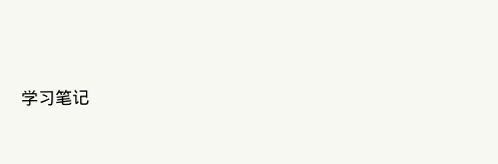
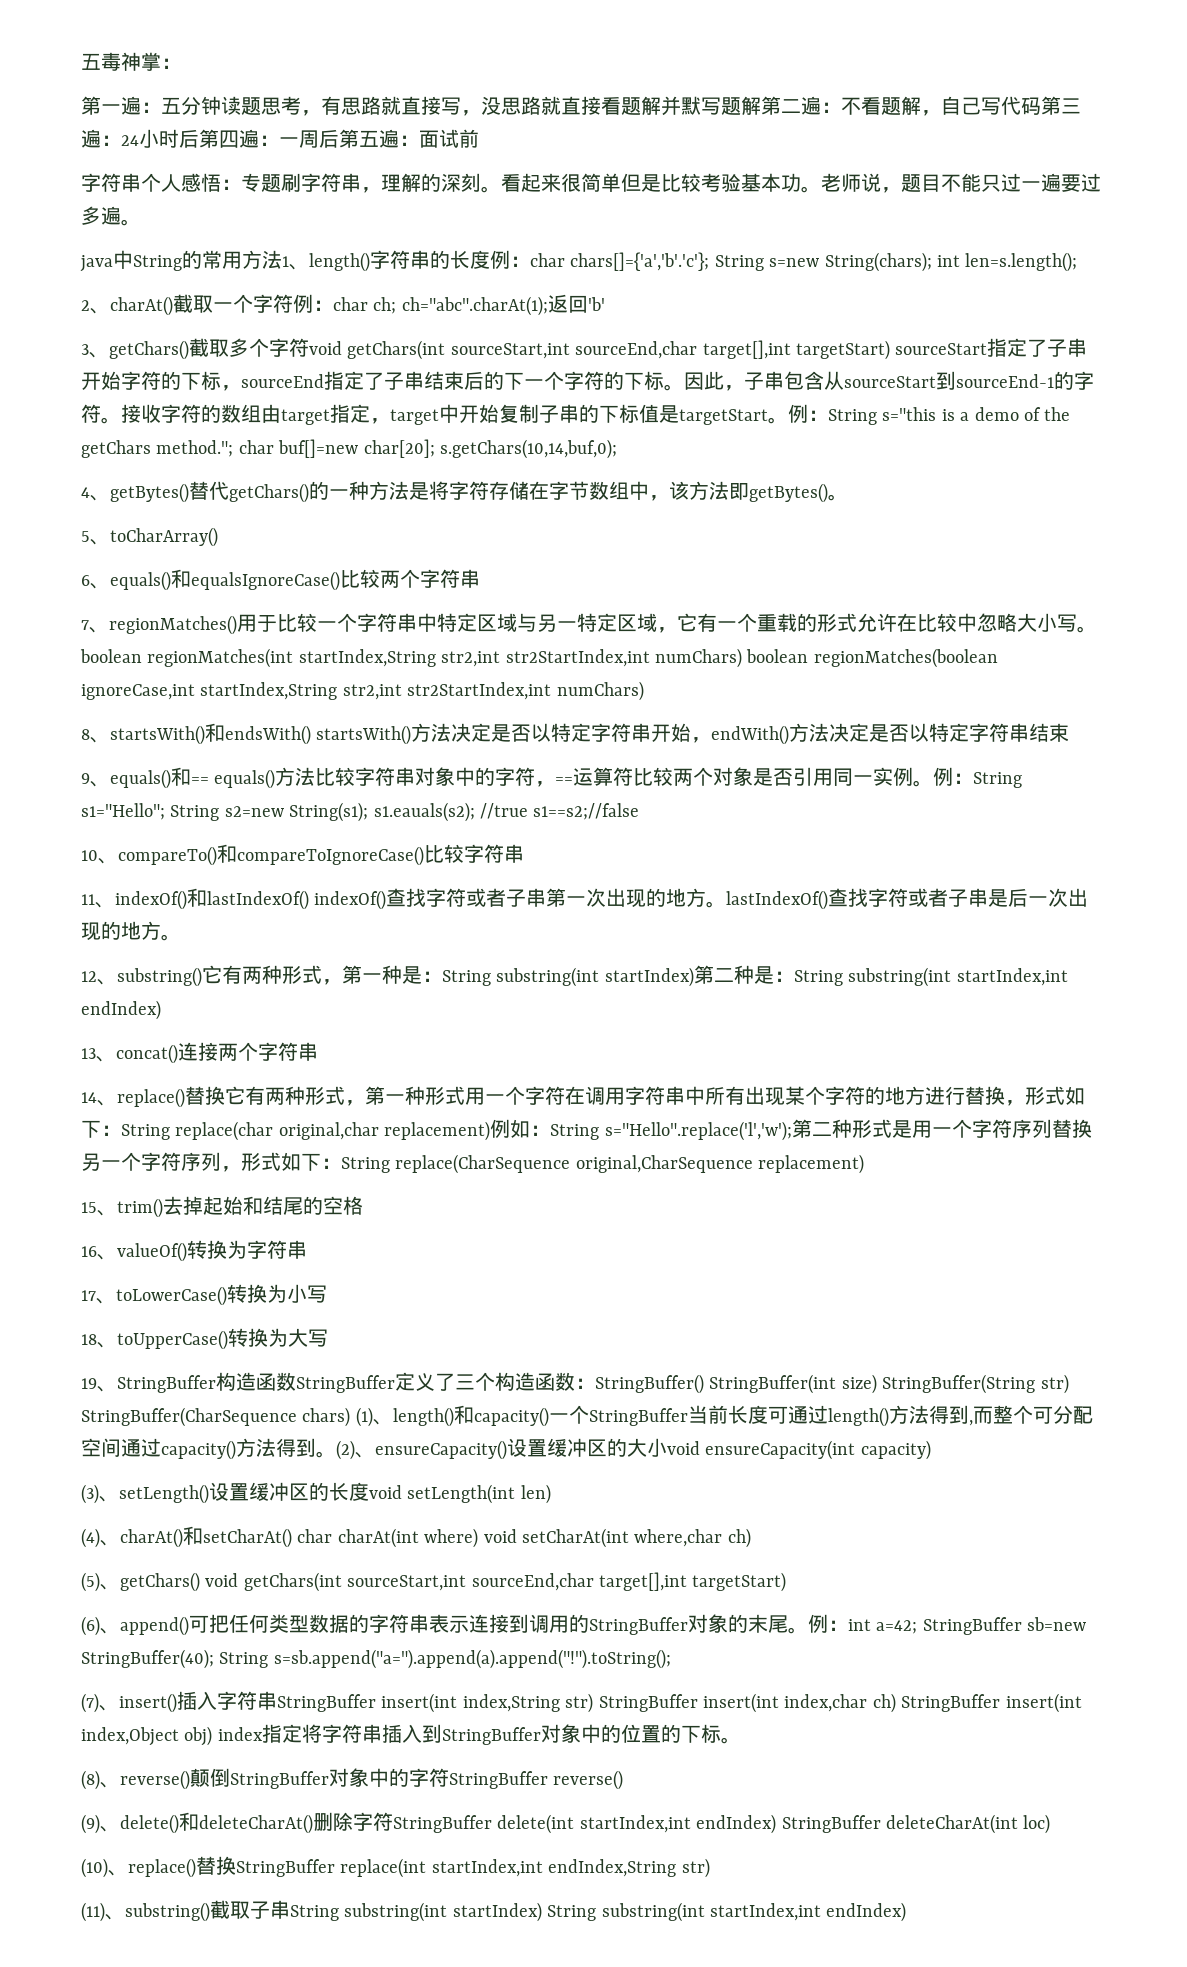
- 学习笔记
+ 五毒神掌：
+ 第一遍：五分钟读题思考，有思路就直接写，没思路就直接看题解并默写题解第二遍：不看题解，自己写代码第三遍：24小时后第四遍：一周后第五遍：面试前
+ 字符串个人感悟：专题刷字符串，理解的深刻。看起来很简单但是比较考验基本功。老师说，题目不能只过一遍要过多遍。
+ java中String的常用方法1、length()字符串的长度例：char chars[]={'a','b'.'c'}; String s=new String(chars); int len=s.length();
+ 2、charAt()截取一个字符例：char ch; ch="abc".charAt(1);返回'b'
+ 3、getChars()截取多个字符void getChars(int sourceStart,int sourceEnd,char target[],int targetStart) sourceStart指定了子串开始字符的下标，sourceEnd指定了子串结束后的下一个字符的下标。因此，子串包含从sourceStart到sourceEnd-1的字符。接收字符的数组由target指定，target中开始复制子串的下标值是targetStart。例：String s="this is a demo of the getChars method."; char buf[]=new char[20]; s.getChars(10,14,buf,0);
+ 4、getBytes()替代getChars()的一种方法是将字符存储在字节数组中，该方法即getBytes()。
+ 5、toCharArray()
+ 6、equals()和equalsIgnoreCase()比较两个字符串
+ 7、regionMatches()用于比较一个字符串中特定区域与另一特定区域，它有一个重载的形式允许在比较中忽略大小写。boolean regionMatches(int startIndex,String str2,int str2StartIndex,int numChars) boolean regionMatches(boolean ignoreCase,int startIndex,String str2,int str2StartIndex,int numChars)
+ 8、startsWith()和endsWith() startsWith()方法决定是否以特定字符串开始，endWith()方法决定是否以特定字符串结束
+ 9、equals()和== equals()方法比较字符串对象中的字符，==运算符比较两个对象是否引用同一实例。例：String s1="Hello"; String s2=new String(s1); s1.eauals(s2); //true s1==s2;//false
+ 10、compareTo()和compareToIgnoreCase()比较字符串
+ 11、indexOf()和lastIndexOf() indexOf()查找字符或者子串第一次出现的地方。lastIndexOf()查找字符或者子串是后一次出现的地方。
+ 12、substring()它有两种形式，第一种是：String substring(int startIndex)第二种是：String substring(int startIndex,int endIndex)
+ 13、concat()连接两个字符串
+ 14、replace()替换它有两种形式，第一种形式用一个字符在调用字符串中所有出现某个字符的地方进行替换，形式如下：String replace(char original,char replacement)例如：String s="Hello".replace('l','w');第二种形式是用一个字符序列替换另一个字符序列，形式如下：String replace(CharSequence original,CharSequence replacement)
+ 15、trim()去掉起始和结尾的空格
+ 16、valueOf()转换为字符串
+ 17、toLowerCase()转换为小写
+ 18、toUpperCase()转换为大写
+ 19、StringBuffer构造函数StringBuffer定义了三个构造函数：StringBuffer() StringBuffer(int size) StringBuffer(String str) StringBuffer(CharSequence chars) (1)、length()和capacity()一个StringBuffer当前长度可通过length()方法得到,而整个可分配空间通过capacity()方法得到。(2)、ensureCapacity()设置缓冲区的大小void ensureCapacity(int capacity)
+ (3)、setLength()设置缓冲区的长度void setLength(int len)
+ (4)、charAt()和setCharAt() char charAt(int where) void setCharAt(int where,char ch)
+ (5)、getChars() void getChars(int sourceStart,int sourceEnd,char target[],int targetStart)
+ (6)、append()可把任何类型数据的字符串表示连接到调用的StringBuffer对象的末尾。例：int a=42; StringBuffer sb=new StringBuffer(40); String s=sb.append("a=").append(a).append("!").toString();
+ (7)、insert()插入字符串StringBuffer insert(int index,String str) StringBuffer insert(int index,char ch) StringBuffer insert(int index,Object obj) index指定将字符串插入到StringBuffer对象中的位置的下标。
+ (8)、reverse()颠倒StringBuffer对象中的字符StringBuffer reverse()
+ (9)、delete()和deleteCharAt()删除字符StringBuffer delete(int startIndex,int endIndex) StringBuffer deleteCharAt(int loc)
+ (10)、replace()替换StringBuffer replace(int startIndex,int endIndex,String str)
+ (11)、substring()截取子串String substring(int startIndex) String substring(int startIndex,int endIndex)

